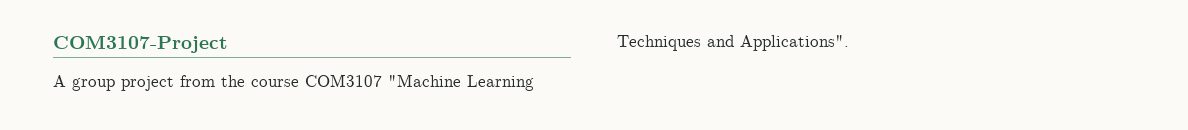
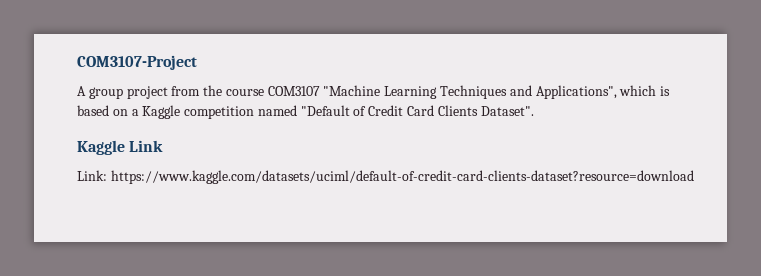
- A group project from the course COM3107 "Machine Learning Techniques and Applications".
+ A group project from the course COM3107 "Machine Learning Techniques and Applications", which is based on a Kaggle competition named "Default of Credit Card Clients Dataset".
+ Kaggle Link
+ Link: https://www.kaggle.com/datasets/uciml/default-of-credit-card-clients-dataset?resource=download

